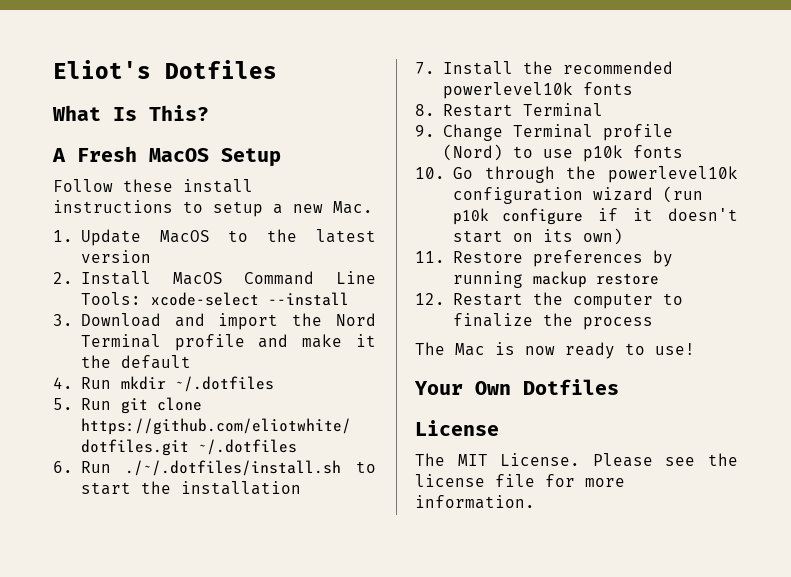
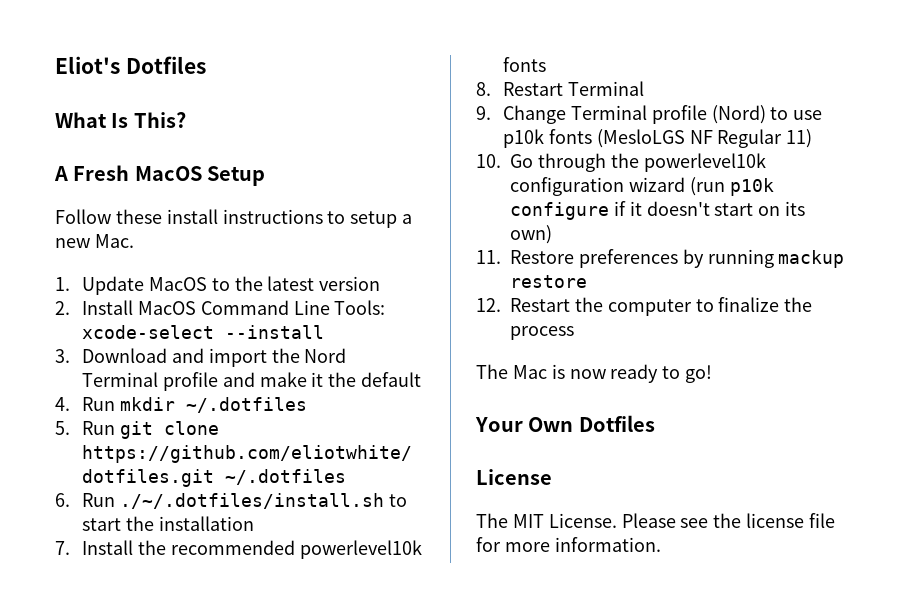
- 9. Change Terminal profile (Nord) to use p10k fonts
+ 9. Change Terminal profile (Nord) to use p10k fonts (MesloLGS NF Regular 11)
- The Mac is now ready to use!
+ The Mac is now ready to go!

